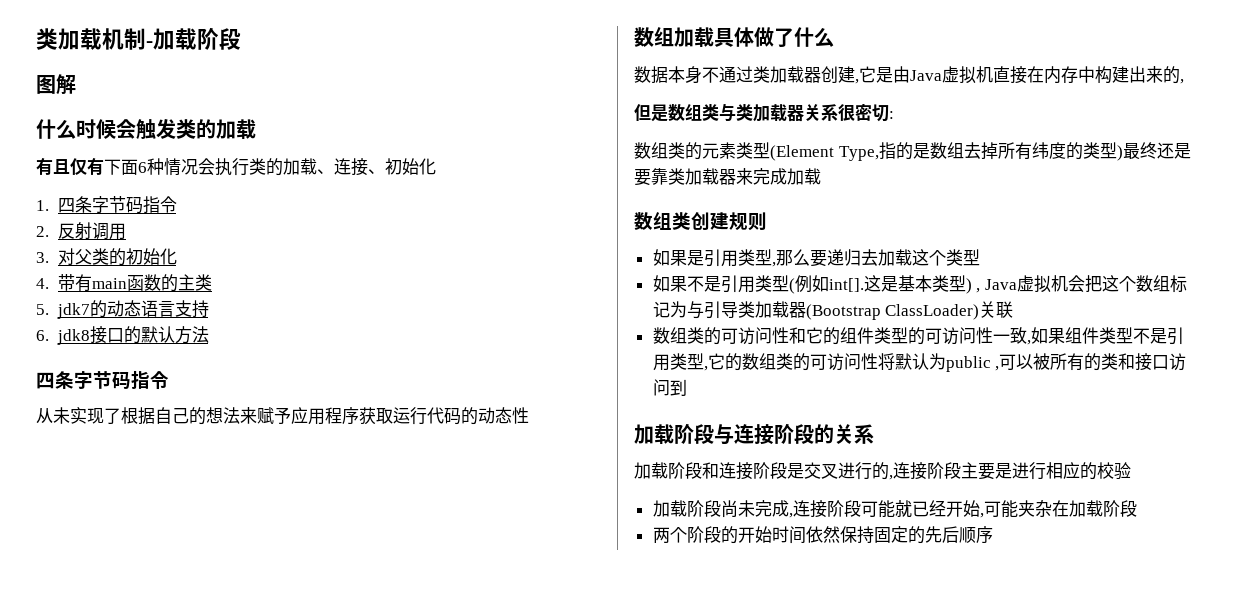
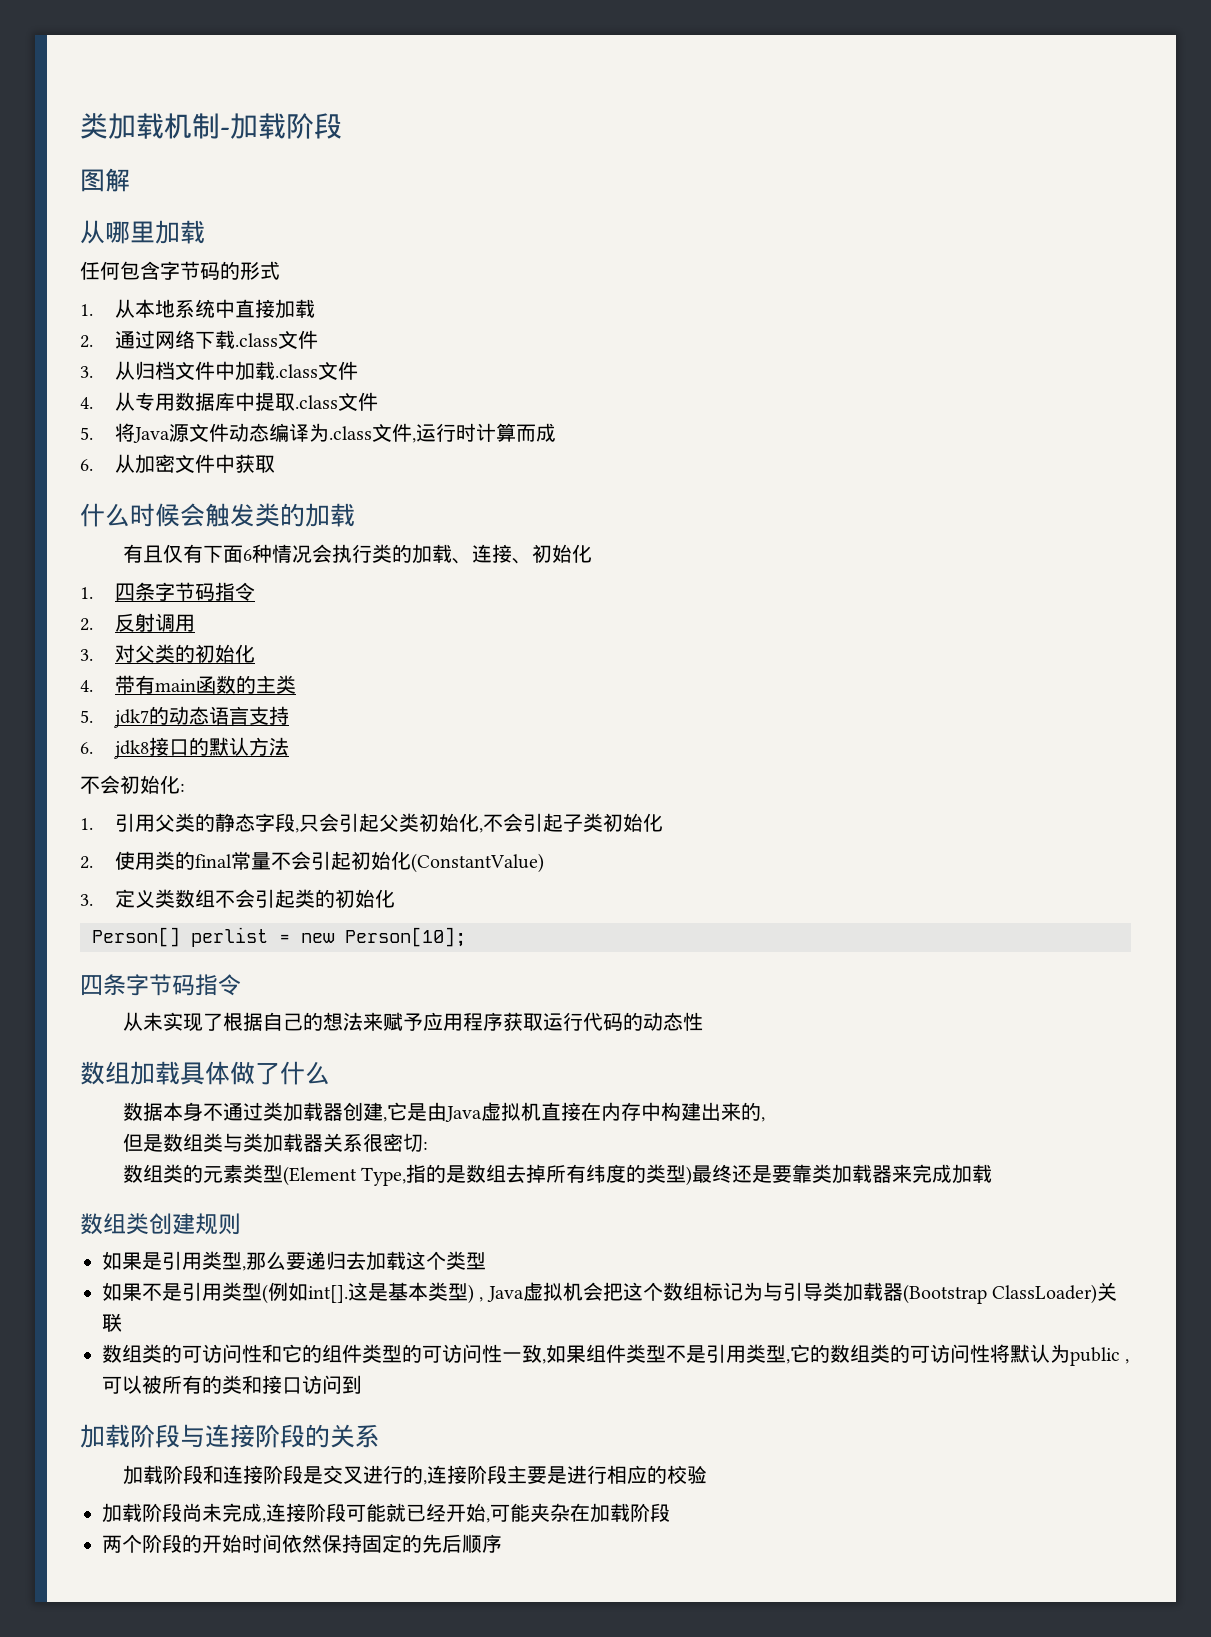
+ 从哪里加载
+ 任何包含字节码的形式
+ 1.从本地系统中直接加载
+ 2.通过网络下载.class文件
+ 3.从归档文件中加载.class文件
+ 4.从专用数据库中提取.class文件
+ 5.将Java源文件动态编译为.class文件,运行时计算而成
+ 6.从加密文件中获取
+ 不会初始化:
+ 1.引用父类的静态字段,只会引起父类初始化,不会引起子类初始化
+ 2.使用类的final常量不会引起初始化(ConstantValue)
+ 3.定义类数组不会引起类的初始化
+ Person[] perlist = new Person[10];

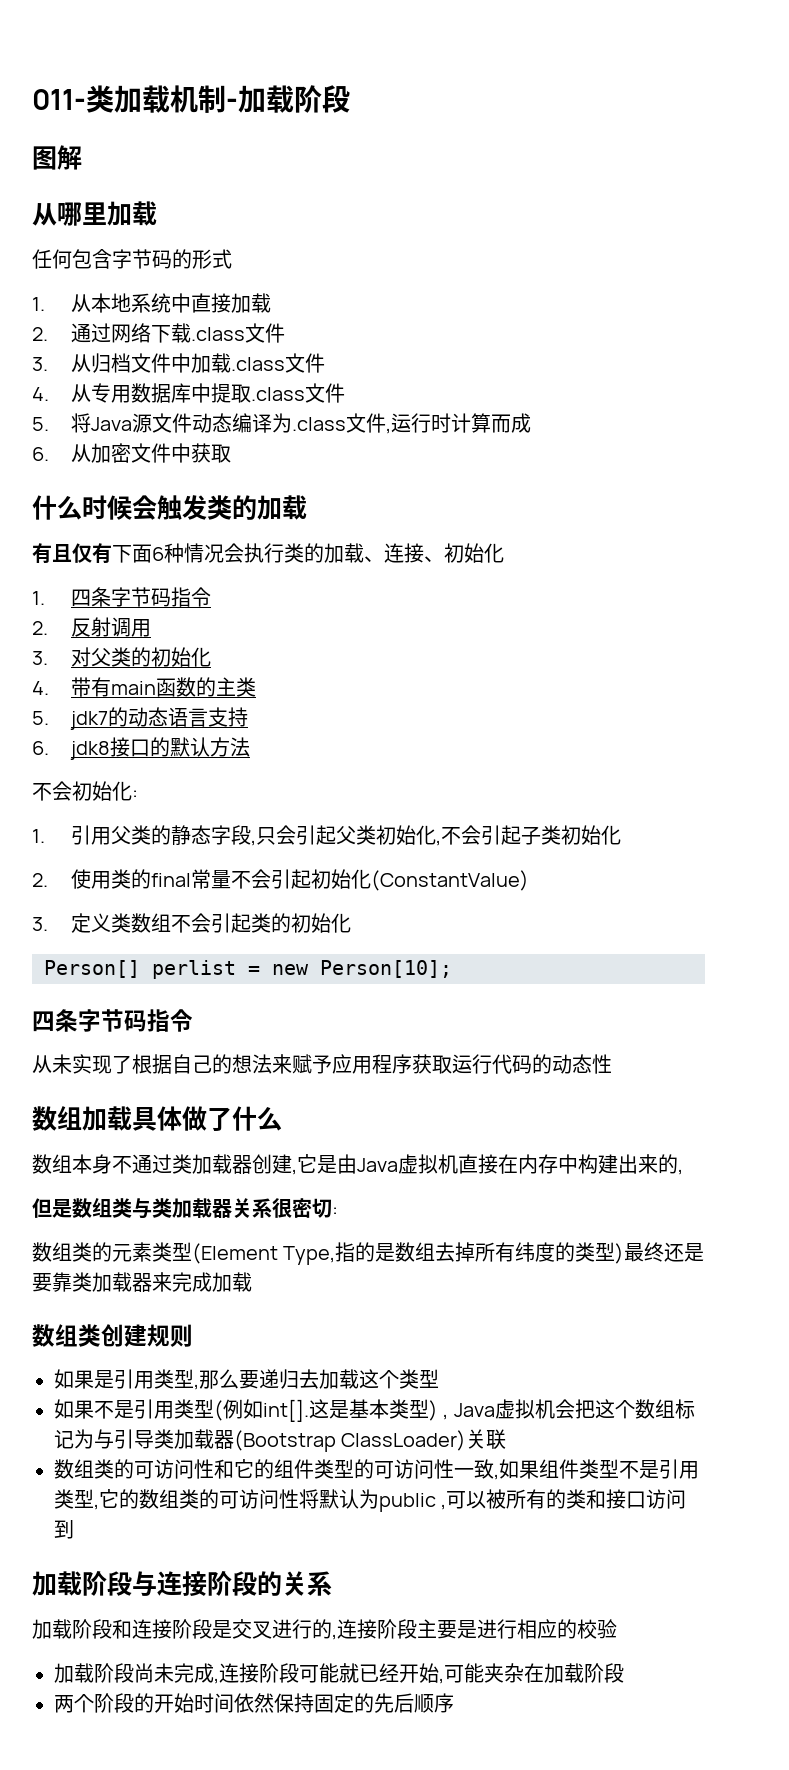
- 类加载机制-加载阶段
+ 011-类加载机制-加载阶段
- 数据本身不通过类加载器创建,它是由Java虚拟机直接在内存中构建出来的,
+ 数组本身不通过类加载器创建,它是由Java虚拟机直接在内存中构建出来的,

